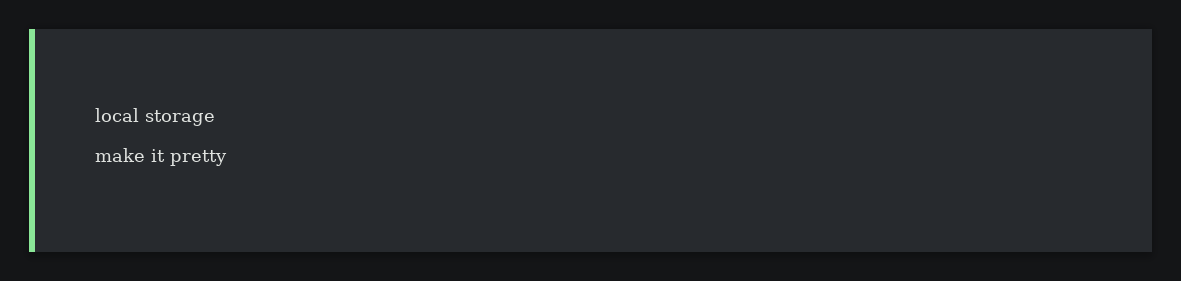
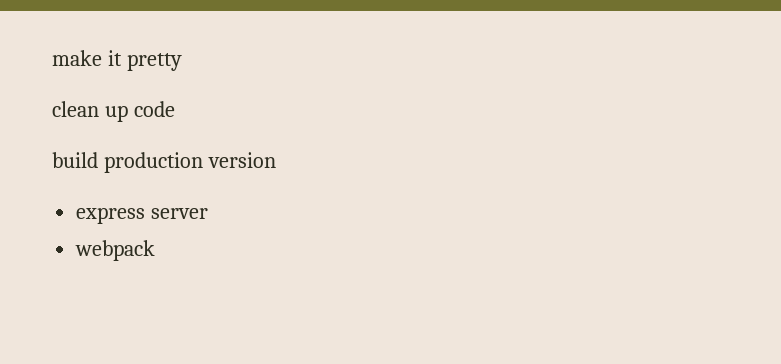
- local storage
+ clean up code
+ build production version
+ express server
+ webpack

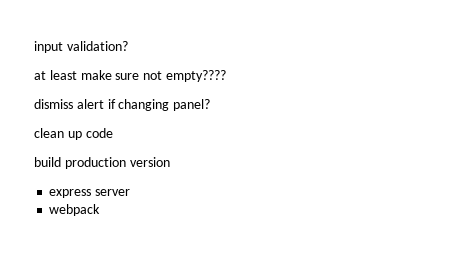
- make it pretty
+ input validation?
+ at least make sure not empty????
+ dismiss alert if changing panel?

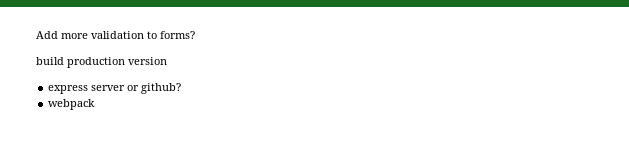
- input validation?
- at least make sure not empty????
- dismiss alert if changing panel?
- clean up code
+ Add more validation to forms?
- express server
+ express server or github?

